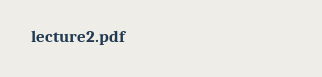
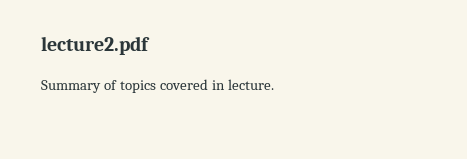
+ Summary of topics covered in lecture.

